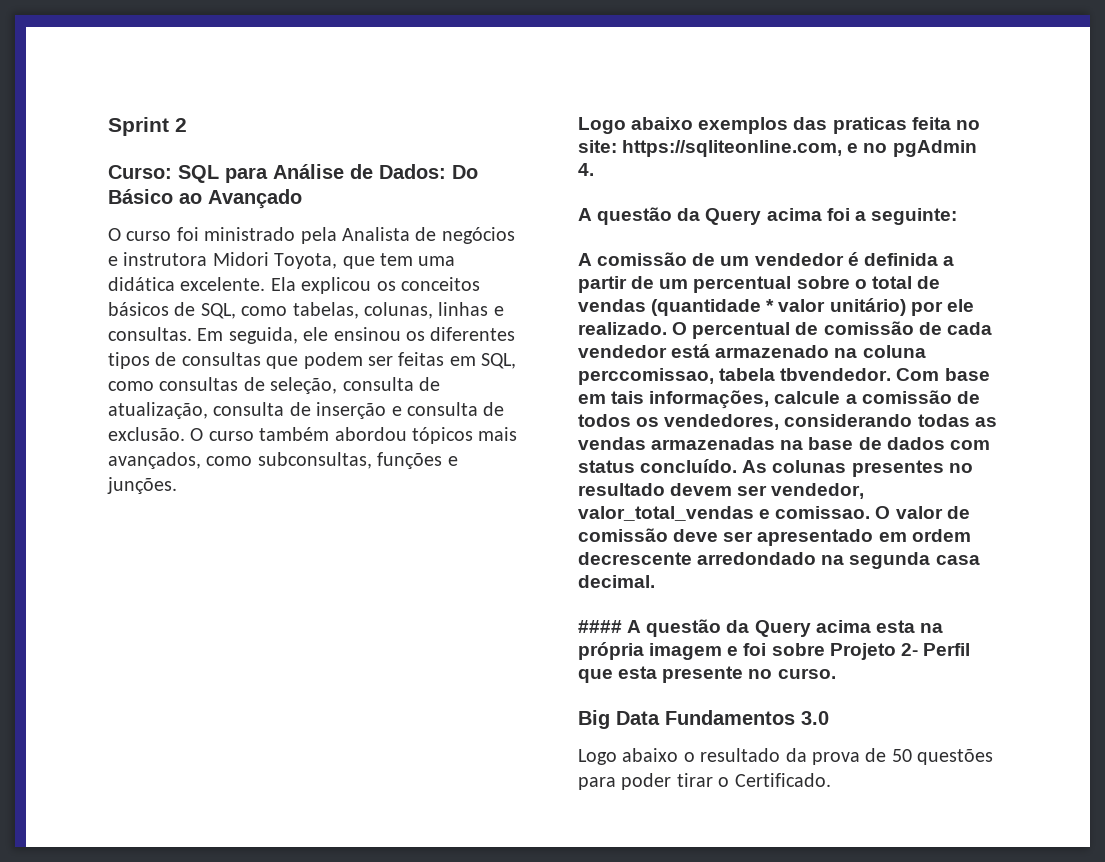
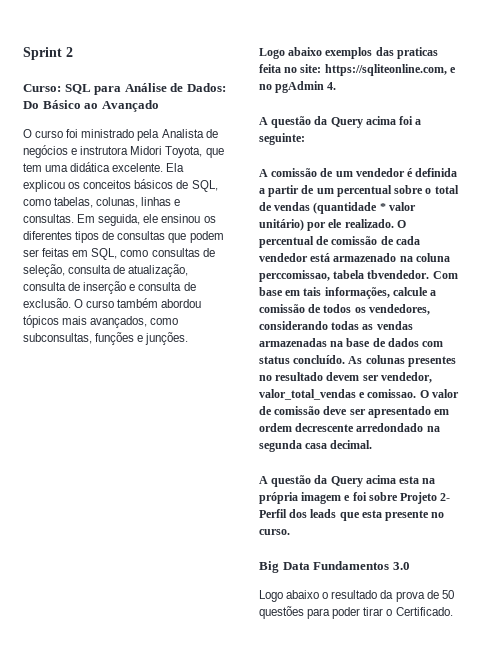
- #### A questão da Query acima esta na própria imagem e foi sobre Projeto 2- Perfil que esta presente no curso.
+ A questão da Query acima esta na própria imagem e foi sobre Projeto 2- Perfil dos leads que esta presente no curso.

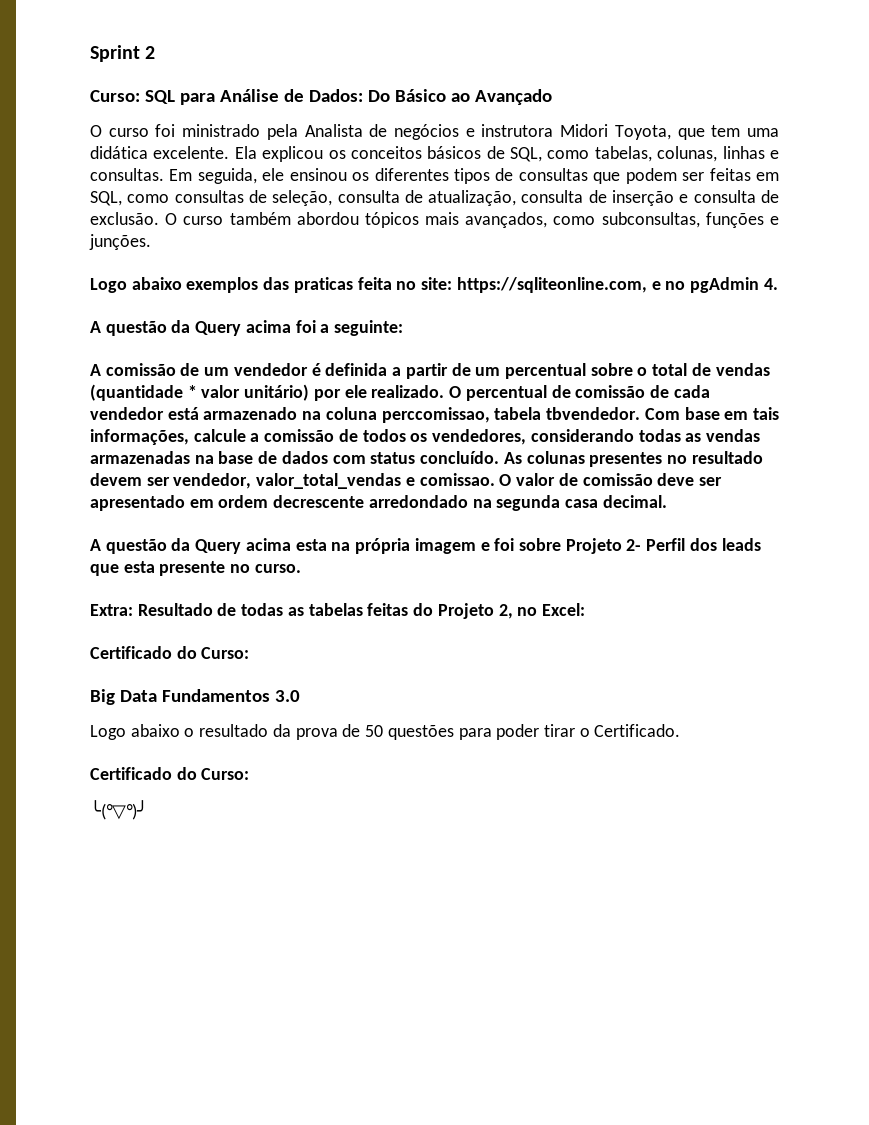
+ Extra: Resultado de todas as tabelas feitas do Projeto 2, no Excel:
+ Certificado do Curso:
  Logo abaixo o resultado da prova de 50 questões para poder tirar o Certificado.
+ Certificado do Curso:
+ ╰(°▽°)╯

